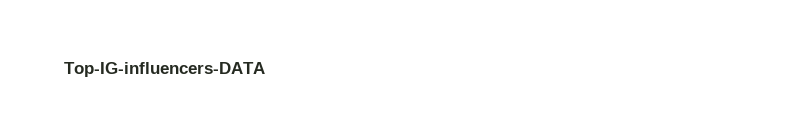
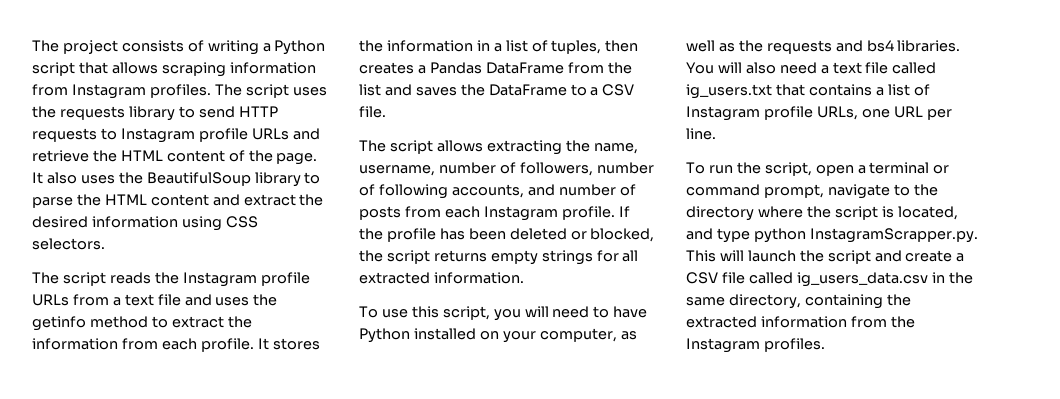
- Top-IG-influencers-DATA
+ The project consists of writing a Python script that allows scraping information from Instagram profiles. The script uses the requests library to send HTTP requests to Instagram profile URLs and retrieve the HTML content of the page. It also uses the BeautifulSoup library to parse the HTML content and extract the desired information using CSS selectors.
+ The script reads the Instagram profile URLs from a text file and uses the getinfo method to extract the information from each profile. It stores the information in a list of tuples, then creates a Pandas DataFrame from the list and saves the DataFrame to a CSV file.
+ The script allows extracting the name, username, number of followers, number of following accounts, and number of posts from each Instagram profile. If the profile has been deleted or blocked, the script returns empty strings for all extracted information.
+ To use this script, you will need to have Python installed on your computer, as well as the requests and bs4 libraries. You will also need a text file called ig_users.txt that contains a list of Instagram profile URLs, one URL per line.
+ To run the script, open a terminal or command prompt, navigate to the directory where the script is located, and type python InstagramScrapper.py. This will launch the script and create a CSV file called ig_users_data.csv in the same directory, containing the extracted information from the Instagram profiles.

